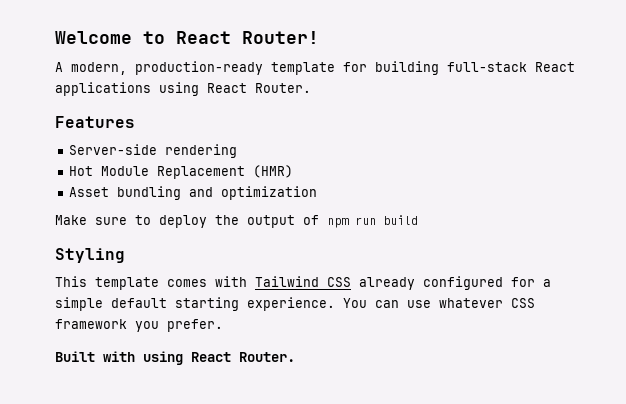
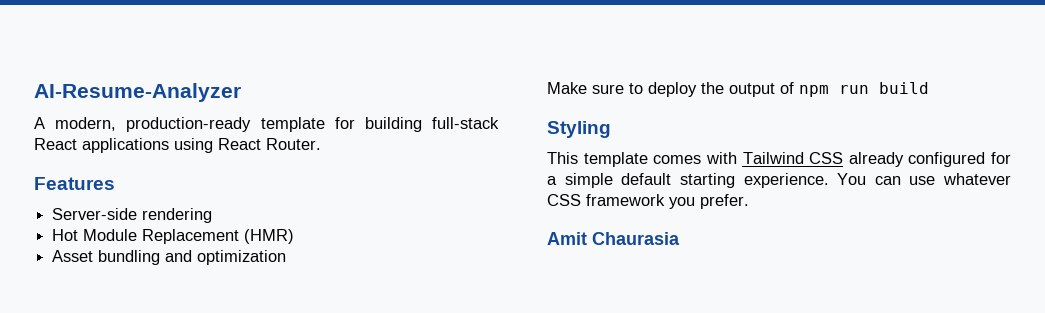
- Welcome to React Router!
+ AI-Resume-Analyzer
- Built with using React Router.
+ Amit Chaurasia

